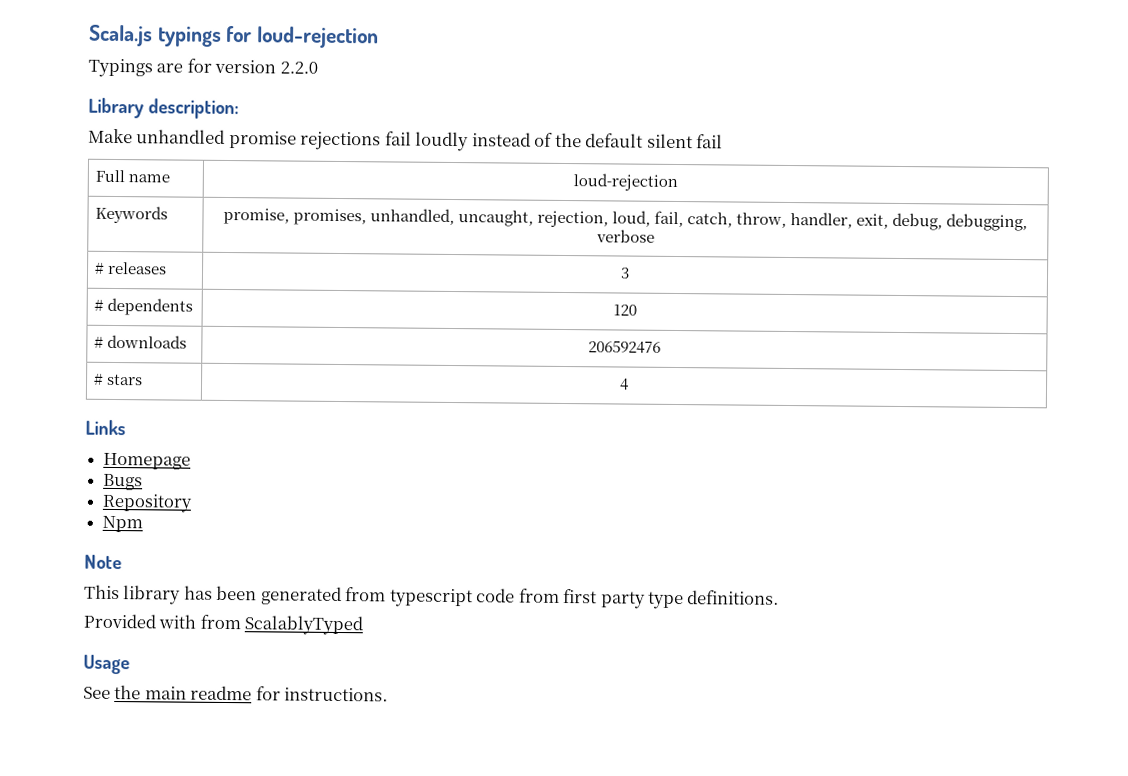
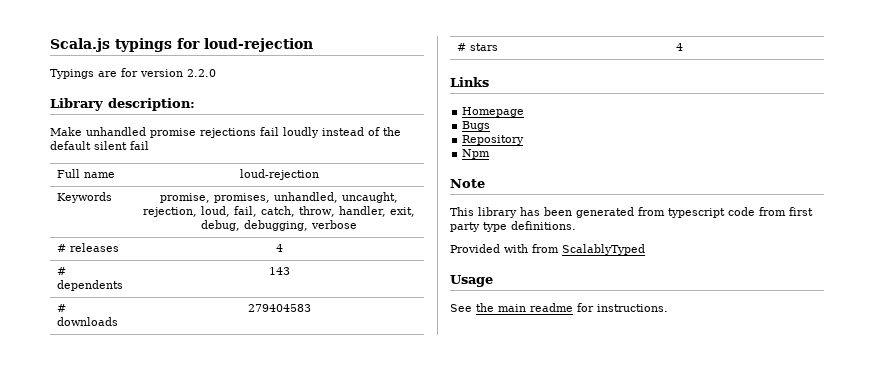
- # releases | 3
+ # releases | 4
- # dependents | 120
+ # dependents | 143
- # downloads | 206592476
+ # downloads | 279404583

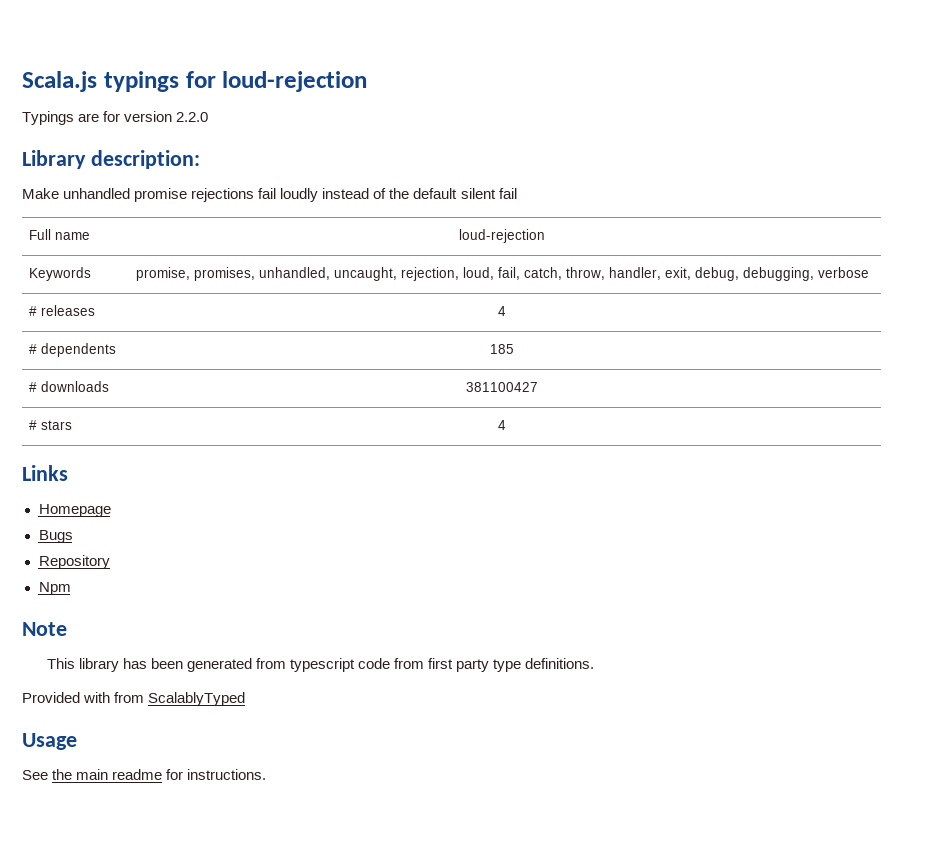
- # dependents | 143
+ # dependents | 185
- # downloads | 279404583
+ # downloads | 381100427

